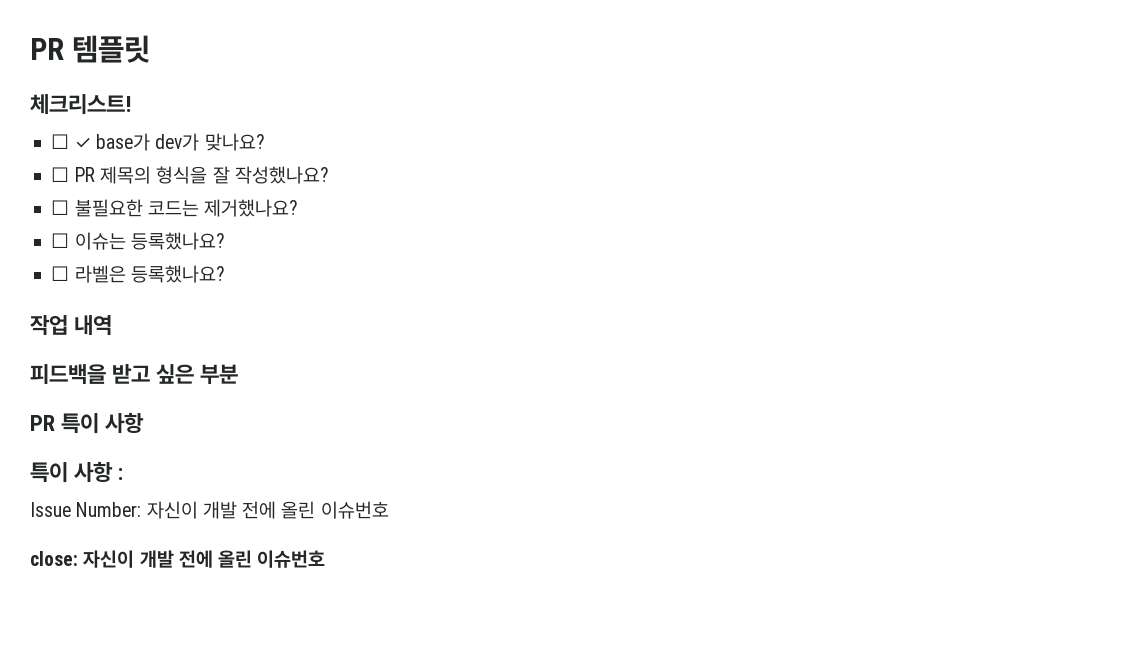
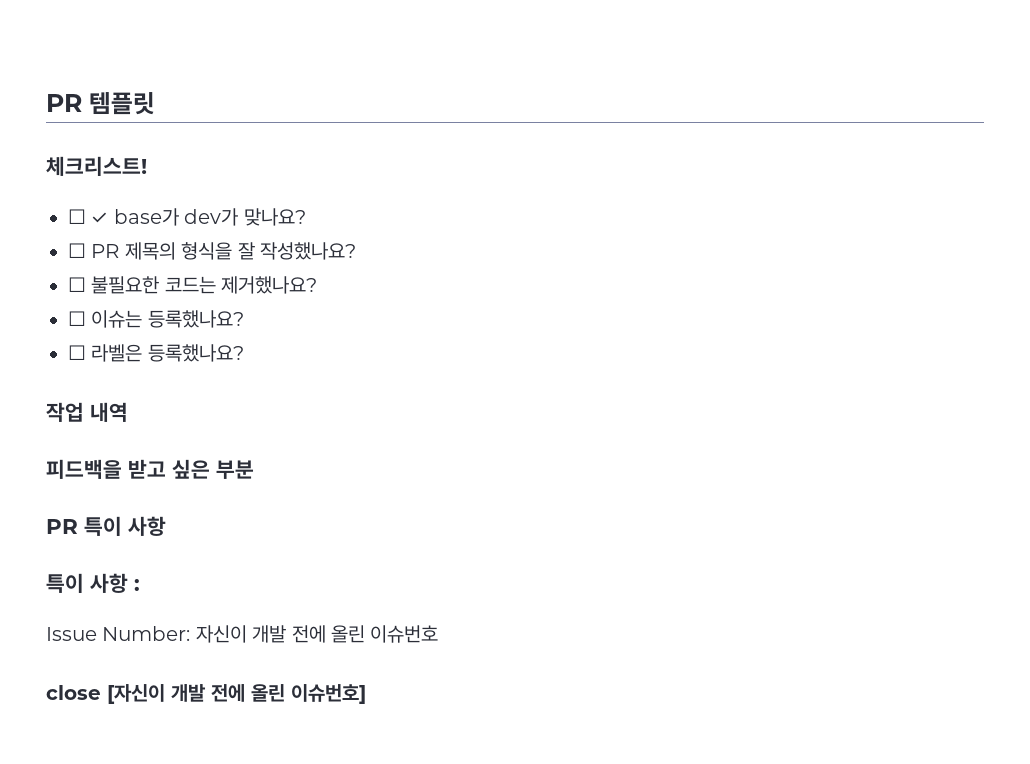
- close: 자신이 개발 전에 올린 이슈번호
+ close [자신이 개발 전에 올린 이슈번호]

